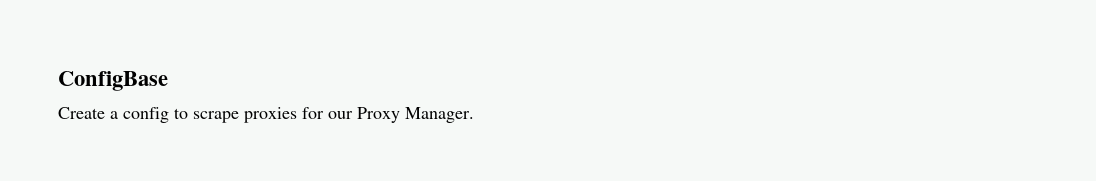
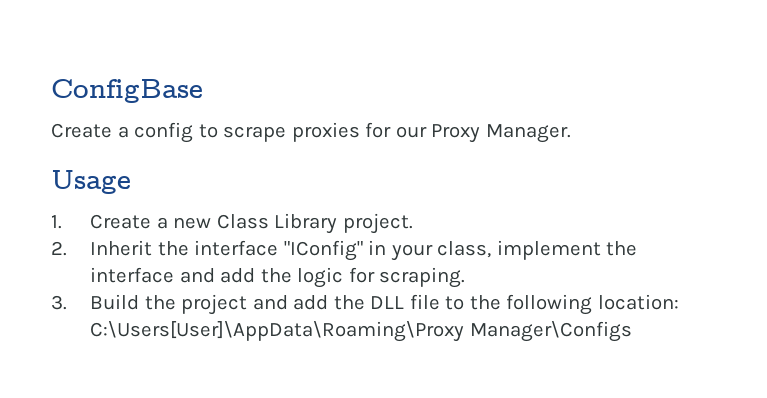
+ Usage
+ 1. Create a new Class Library project.
+ 2. Inherit the interface "IConfig" in your class, implement the interface and add the logic for scraping.
+ 3. Build the project and add the DLL file to the following location: C:\Users[User]\AppData\Roaming\Proxy Manager\Configs

